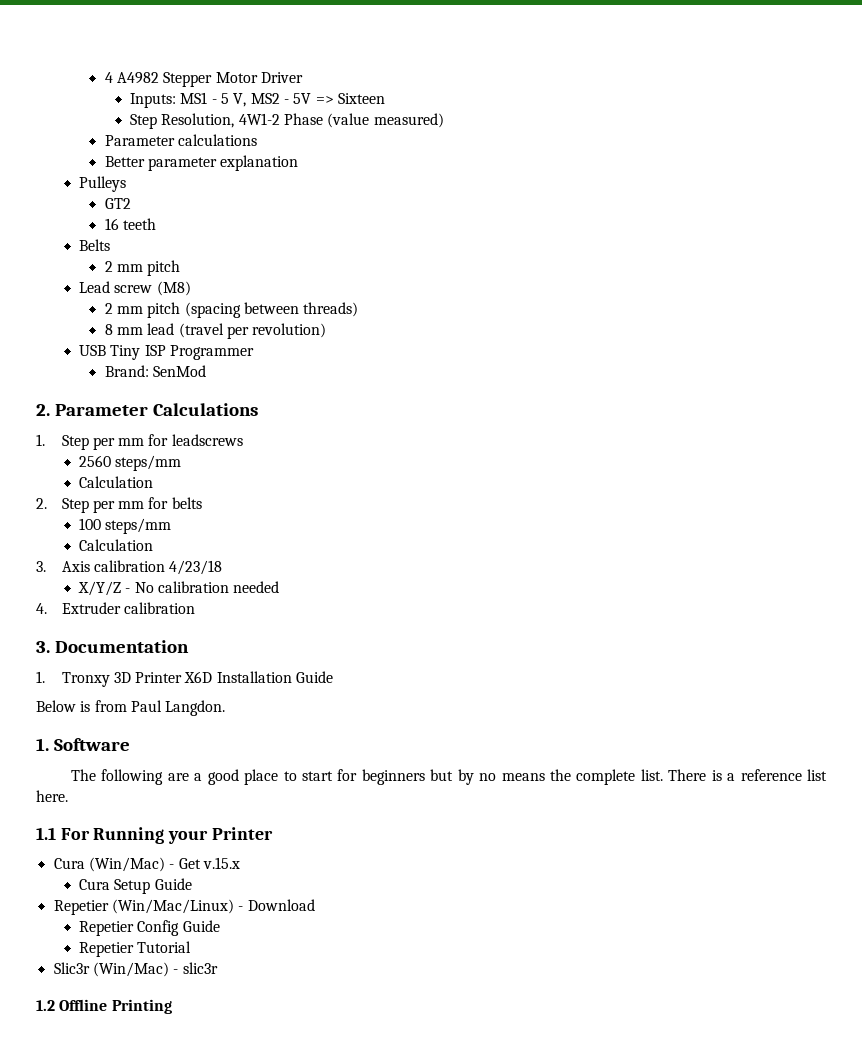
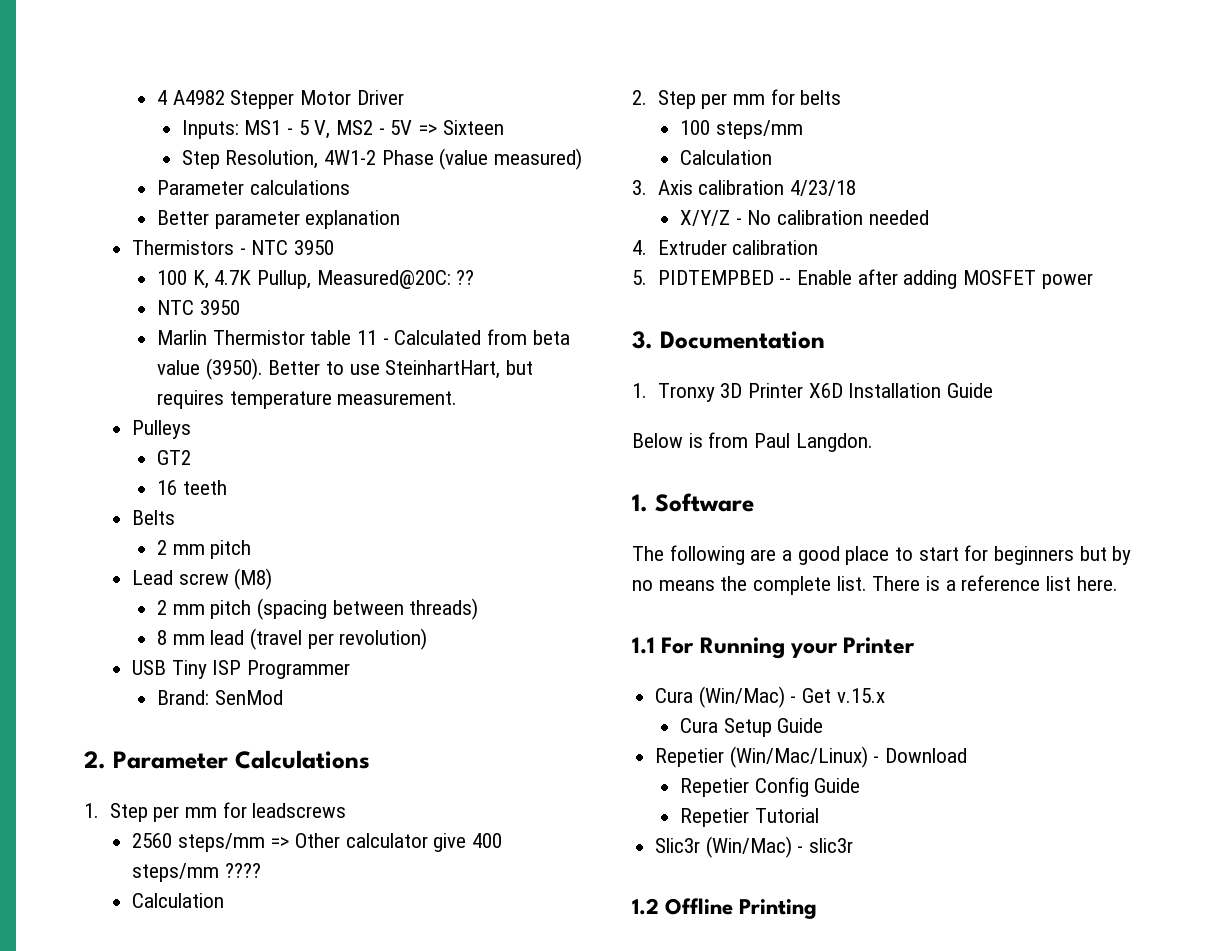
+ Thermistors - NTC 3950
+ 100 K, 4.7K Pullup, Measured@20C: ??
+ NTC 3950
+ Marlin Thermistor table 11 - Calculated from beta value (3950). Better to use SteinhartHart, but requires temperature measurement.
- 2560 steps/mm
+ 2560 steps/mm => Other calculator give 400 steps/mm ????
+ 5. PIDTEMPBED -- Enable after adding MOSFET power

